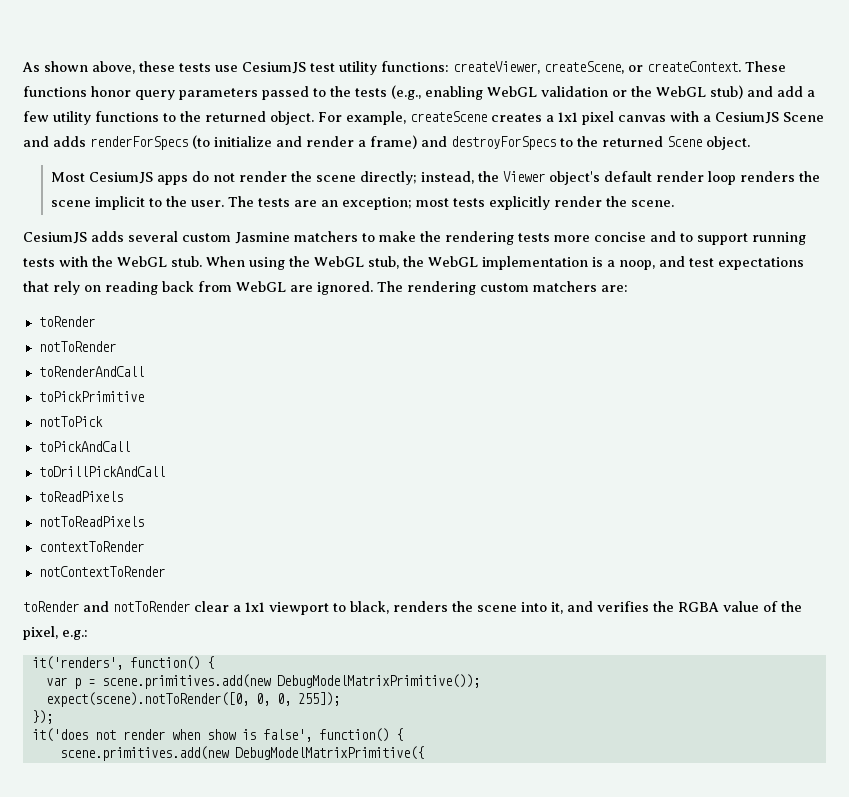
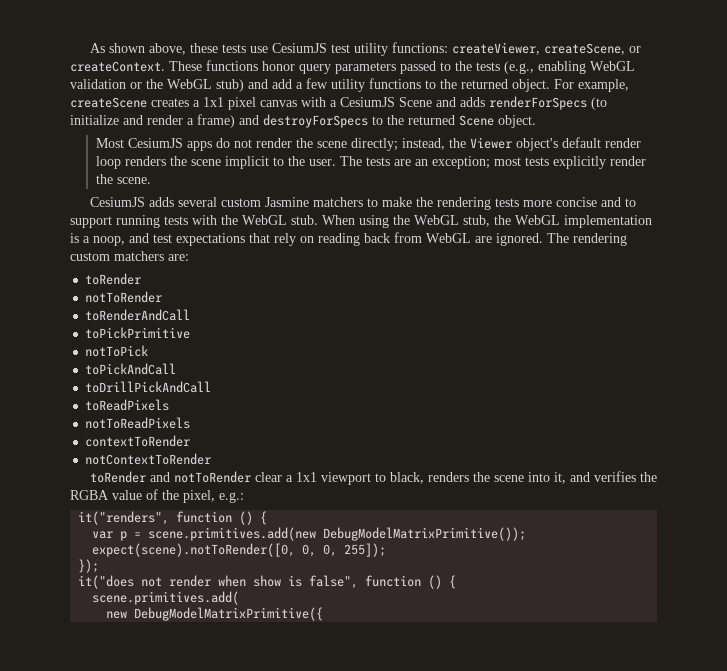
- it('renders', function() {
+ it("renders", function () {
- it('does not render when show is false', function() {
- scene.primitives.add(new DebugModelMatrixPrimitive({
+ it("does not render when show is false", function () {
+ scene.primitives.add(
+ new DebugModelMatrixPrimitive({

